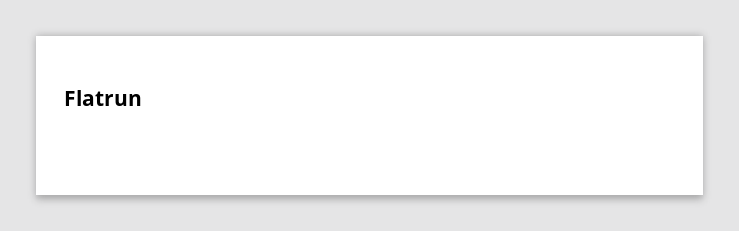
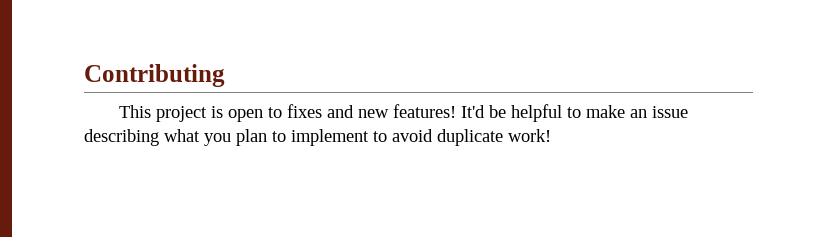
- Flatrun
+ Contributing
+ This project is open to fixes and new features! It'd be helpful to make an issue describing what you plan to implement to avoid duplicate work!

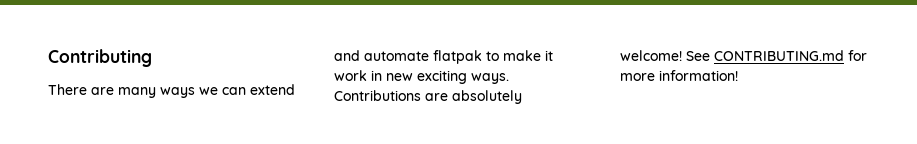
- This project is open to fixes and new features! It'd be helpful to make an issue describing what you plan to implement to avoid duplicate work!
+ There are many ways we can extend and automate flatpak to make it work in new exciting ways. Contributions are absolutely welcome! See CONTRIBUTING.md for more information!

